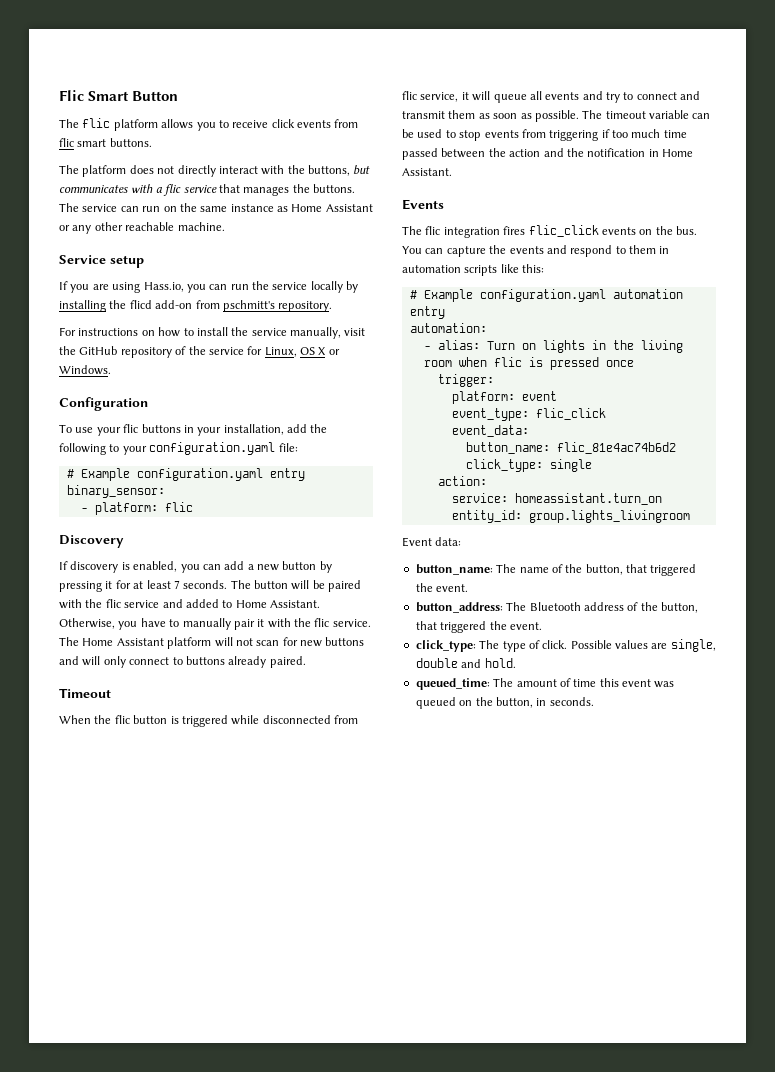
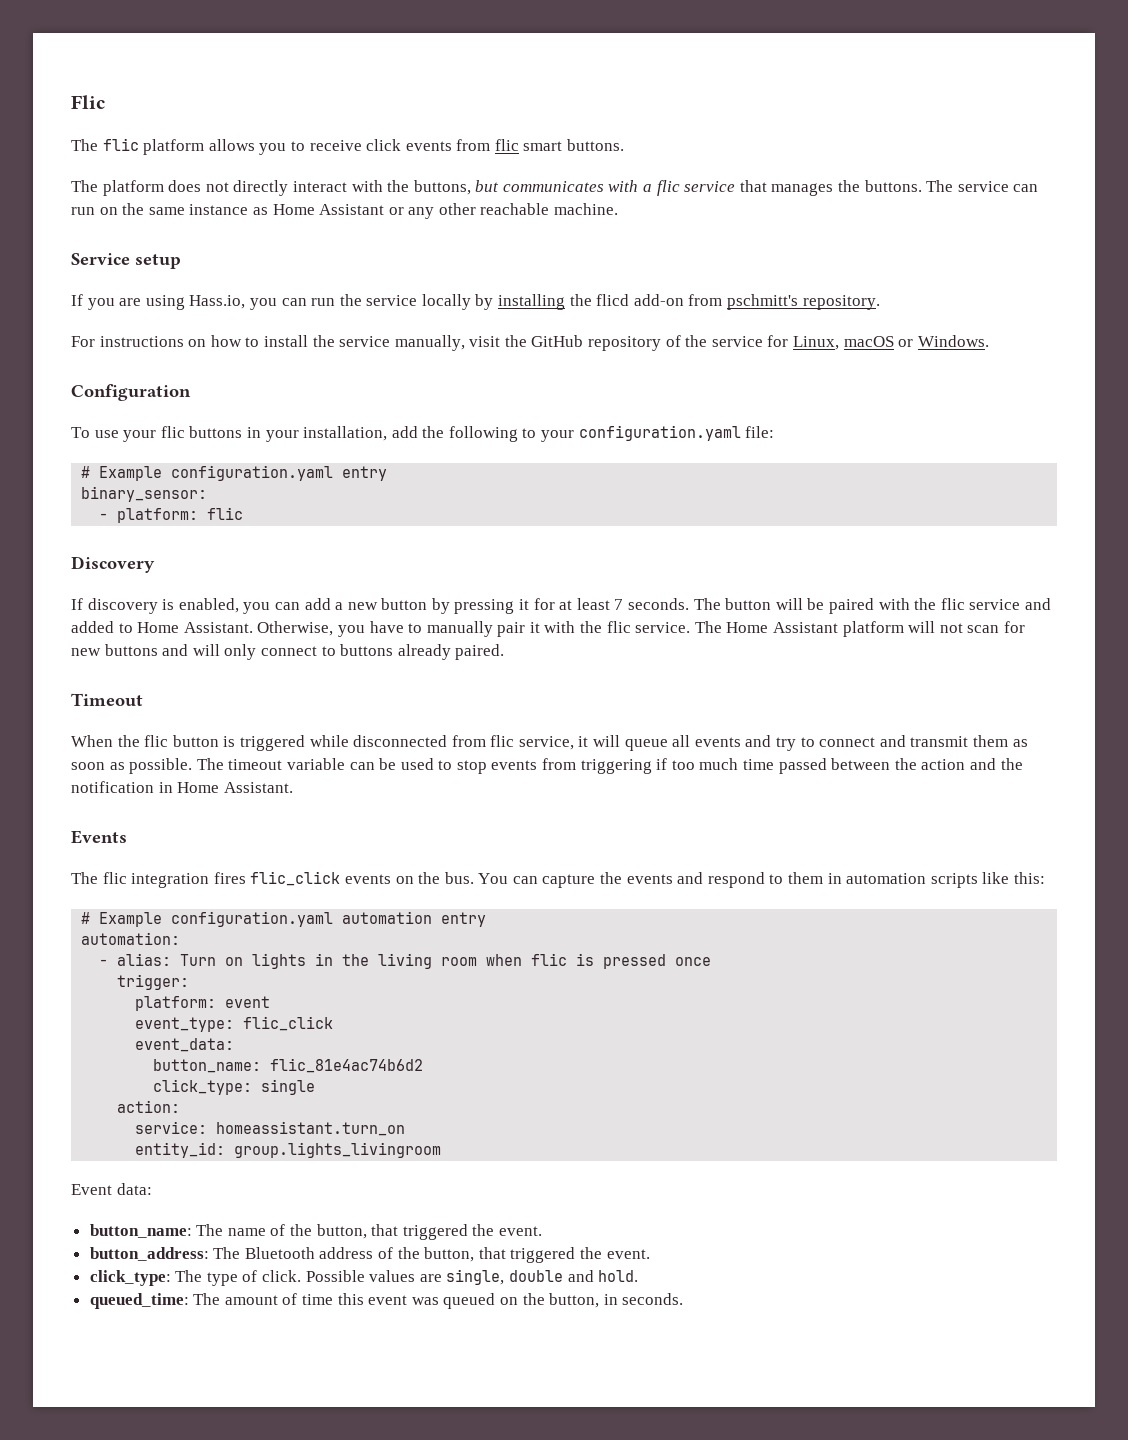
- Flic Smart Button
+ Flic
- For instructions on how to install the service manually, visit the GitHub repository of the service for Linux, OS X or Windows.
+ For instructions on how to install the service manually, visit the GitHub repository of the service for Linux, macOS or Windows.

